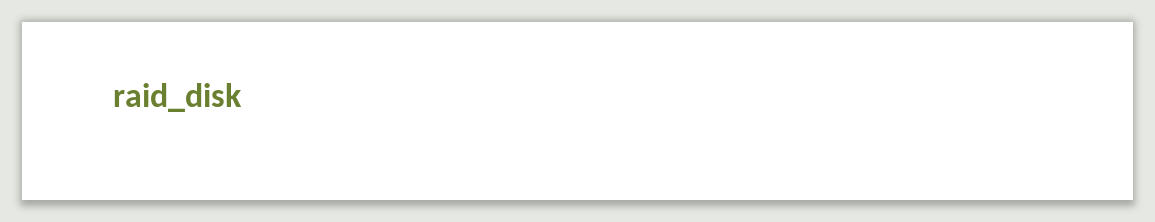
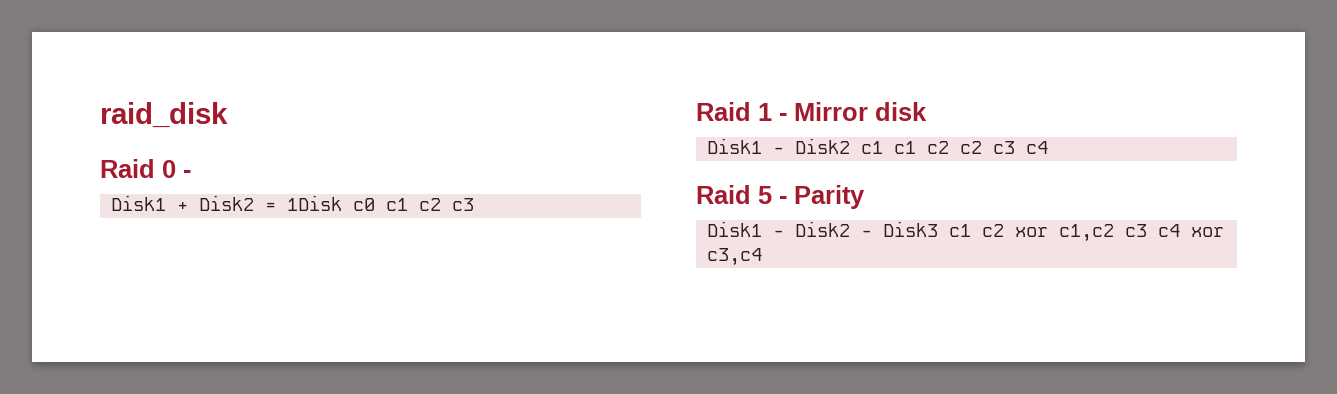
+ Raid 0 -
+ Disk1 + Disk2 = 1Disk c0 c1 c2 c3
+ Raid 1 - Mirror disk
+ Disk1 - Disk2 c1 c1 c2 c2 c3 c4
+ Raid 5 - Parity
+ Disk1 - Disk2 - Disk3 c1 c2 xor c1,c2 c3 c4 xor c3,c4

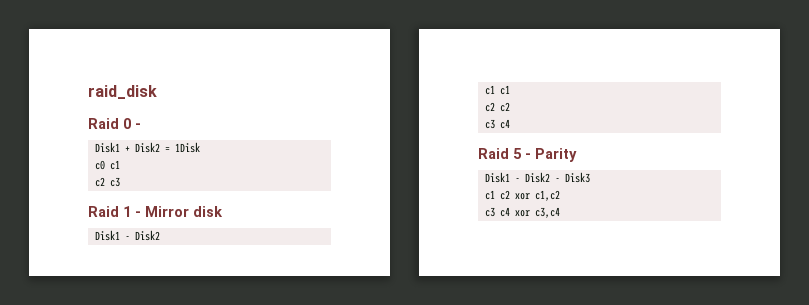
- Disk1 + Disk2 = 1Disk c0 c1 c2 c3
+ Disk1 + Disk2 = 1Disk
+ c0 c1
+ c2 c3
  Raid 1 - Mirror disk
- Disk1 - Disk2 c1 c1 c2 c2 c3 c4
+ Disk1 - Disk2
+ c1 c1
+ c2 c2
+ c3 c4
- Disk1 - Disk2 - Disk3 c1 c2 xor c1,c2 c3 c4 xor c3,c4
+ Disk1 - Disk2 - Disk3
+ c1 c2 xor c1,c2
+ c3 c4 xor c3,c4

